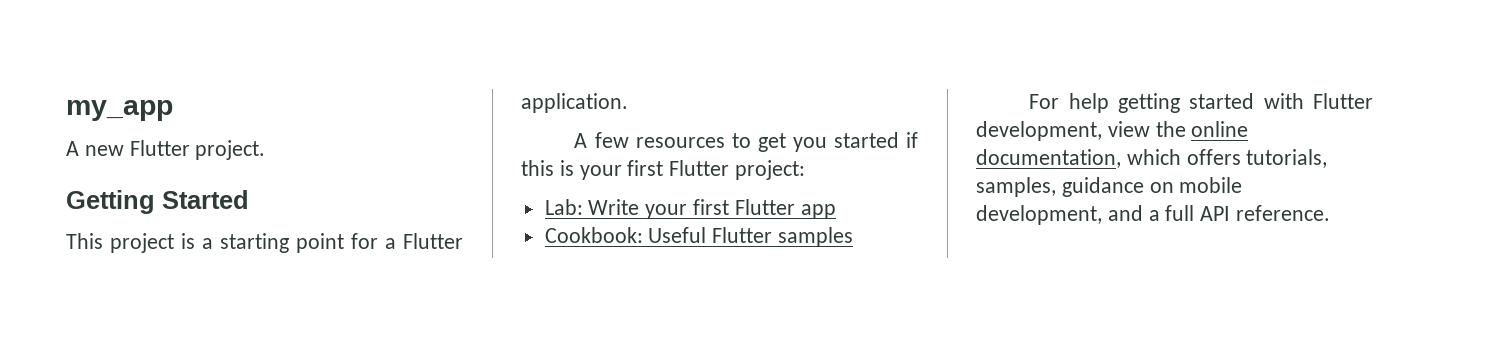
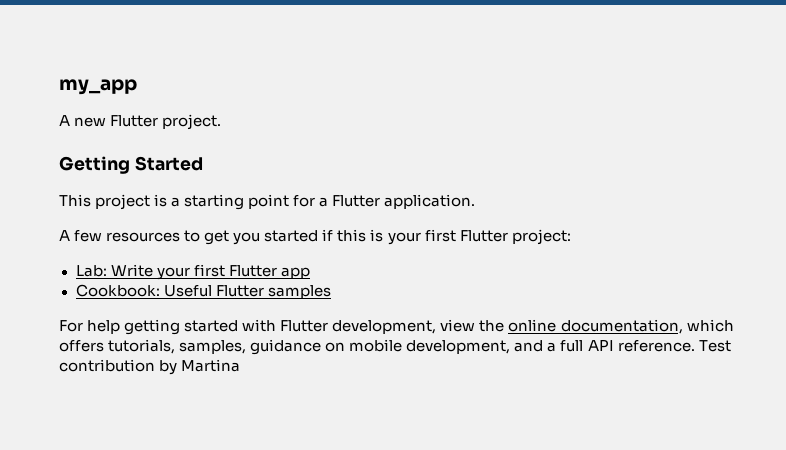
+ Test contribution by Martina

